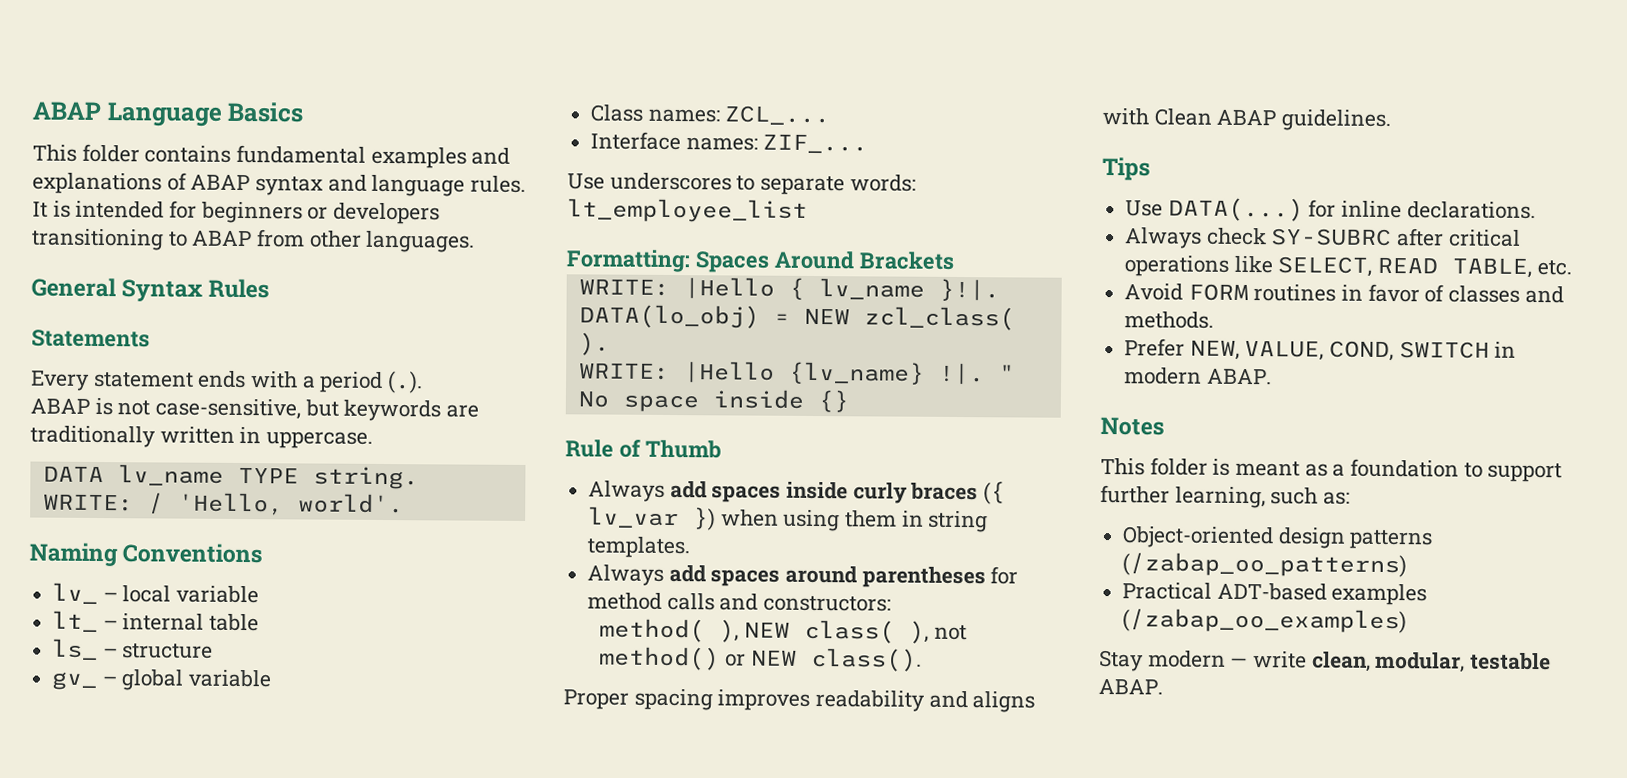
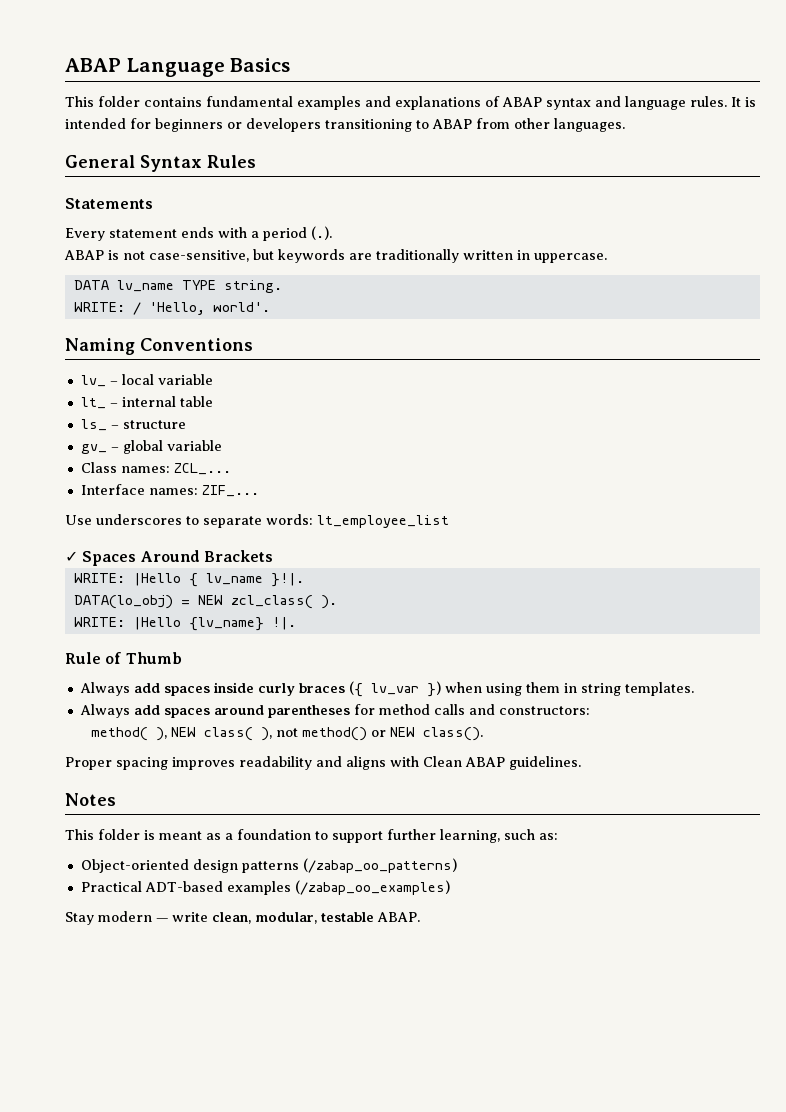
- Formatting: Spaces Around Brackets
+ ✓ Spaces Around Brackets
- " No space inside {}
- Tips
- Use DATA(...) for inline declarations.
- Always check SY-SUBRC after critical operations like SELECT, READ TABLE, etc.
- Avoid FORM routines in favor of classes and methods.
- Prefer NEW, VALUE, COND, SWITCH in modern ABAP.

